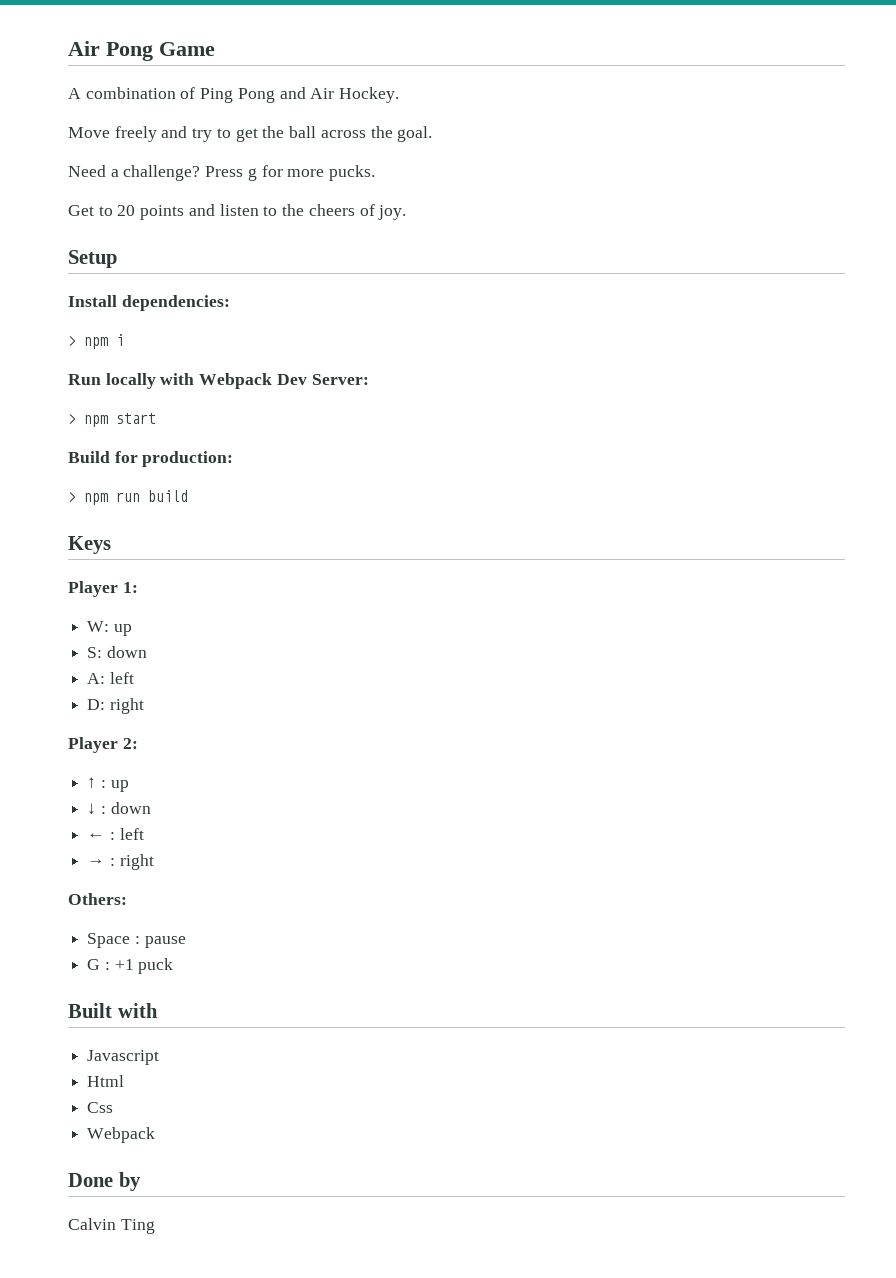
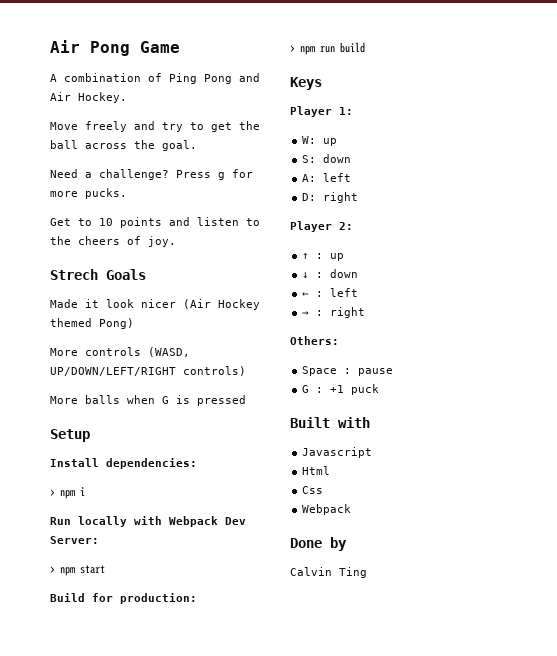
- Get to 20 points and listen to the cheers of joy.
+ Get to 10 points and listen to the cheers of joy.
+ Strech Goals
+ Made it look nicer (Air Hockey themed Pong)
+ More controls (WASD, UP/DOWN/LEFT/RIGHT controls)
+ More balls when G is pressed

